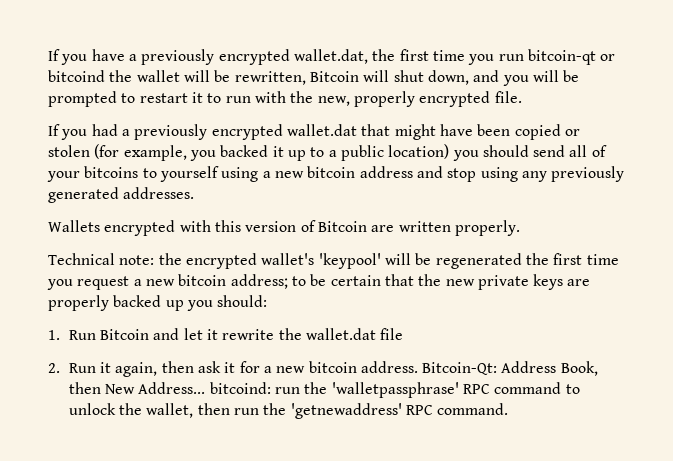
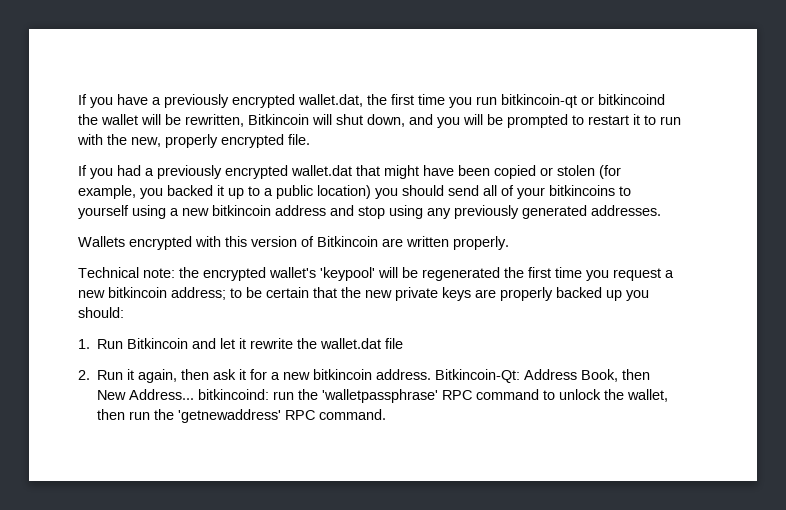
- If you have a previously encrypted wallet.dat, the first time you run bitcoin-qt or bitcoind the wallet will be rewritten, Bitcoin will shut down, and you will be prompted to restart it to run with the new, properly encrypted file.
+ If you have a previously encrypted wallet.dat, the first time you run bitkincoin-qt or bitkincoind the wallet will be rewritten, Bitkincoin will shut down, and you will be prompted to restart it to run with the new, properly encrypted file.
- If you had a previously encrypted wallet.dat that might have been copied or stolen (for example, you backed it up to a public location) you should send all of your bitcoins to yourself using a new bitcoin address and stop using any previously generated addresses.
+ If you had a previously encrypted wallet.dat that might have been copied or stolen (for example, you backed it up to a public location) you should send all of your bitkincoins to yourself using a new bitkincoin address and stop using any previously generated addresses.
- Wallets encrypted with this version of Bitcoin are written properly.
+ Wallets encrypted with this version of Bitkincoin are written properly.
- Technical note: the encrypted wallet's 'keypool' will be regenerated the first time you request a new bitcoin address; to be certain that the new private keys are properly backed up you should:
+ Technical note: the encrypted wallet's 'keypool' will be regenerated the first time you request a new bitkincoin address; to be certain that the new private keys are properly backed up you should:
- 1. Run Bitcoin and let it rewrite the wallet.dat file
+ 1. Run Bitkincoin and let it rewrite the wallet.dat file
- 2. Run it again, then ask it for a new bitcoin address. Bitcoin-Qt: Address Book, then New Address... bitcoind: run the 'walletpassphrase' RPC command to unlock the wallet, then run the 'getnewaddress' RPC command.
+ 2. Run it again, then ask it for a new bitkincoin address. Bitkincoin-Qt: Address Book, then New Address... bitkincoind: run the 'walletpassphrase' RPC command to unlock the wallet, then run the 'getnewaddress' RPC command.

